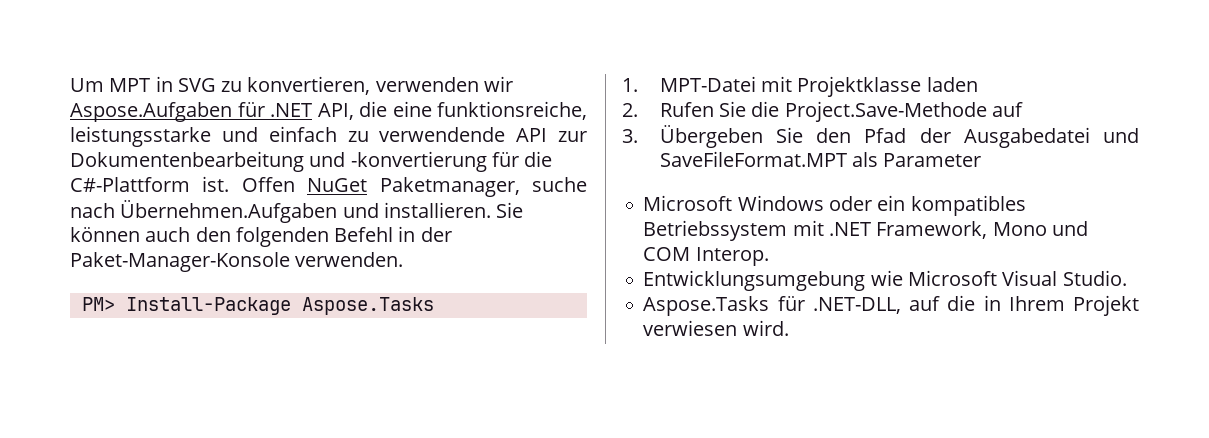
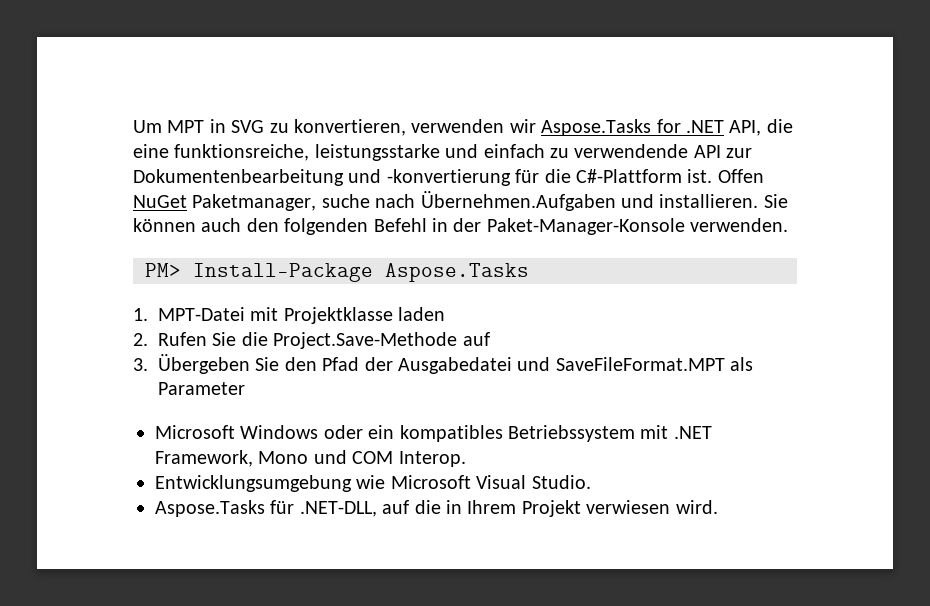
- Um MPT in SVG zu konvertieren, verwenden wir Aspose.Aufgaben für .NET API, die eine funktionsreiche, leistungsstarke und einfach zu verwendende API zur Dokumentenbearbeitung und -konvertierung für die C#-Plattform ist.
+ Um MPT in SVG zu konvertieren, verwenden wir Aspose.Tasks for .NET API, die eine funktionsreiche, leistungsstarke und einfach zu verwendende API zur Dokumentenbearbeitung und -konvertierung für die C#-Plattform ist.

